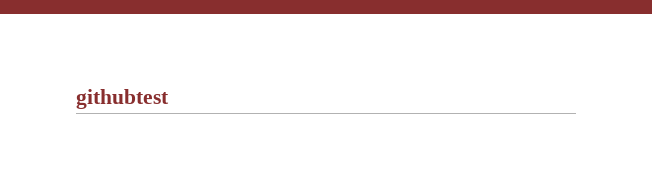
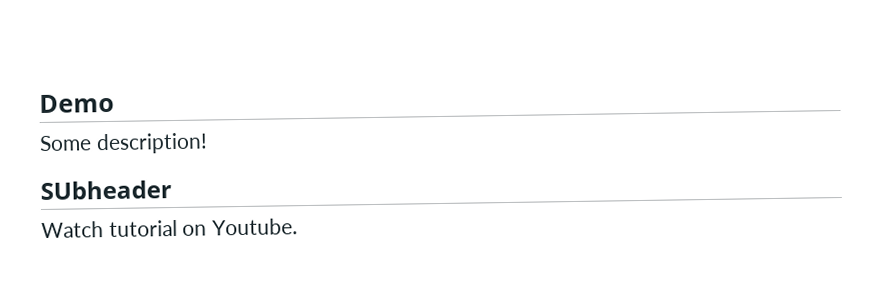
- githubtest
+ Demo
+ Some description!
+ SUbheader
+ Watch tutorial on Youtube.

